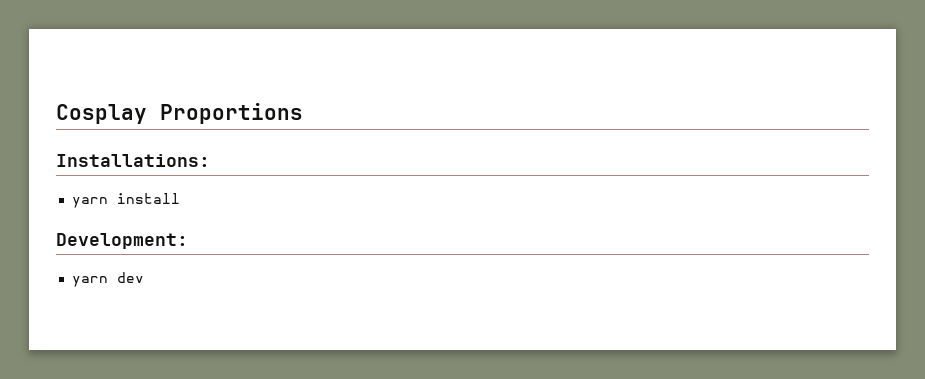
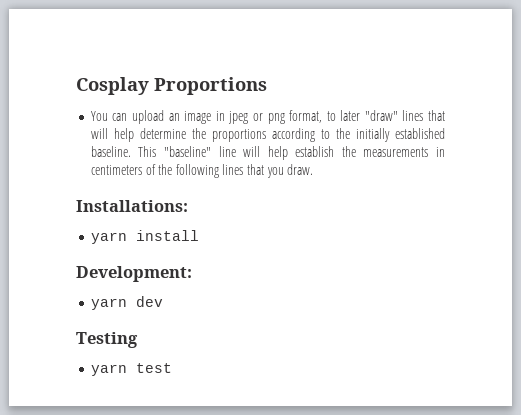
+ You can upload an image in jpeg or png format, to later "draw" lines that will help determine the proportions according to the initially established baseline. This "baseline" line will help establish the measurements in centimeters of the following lines that you draw.
+ Testing
+ yarn test

